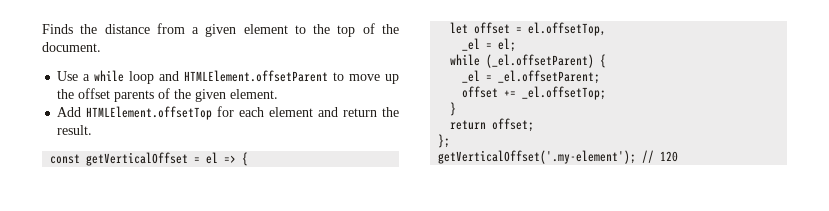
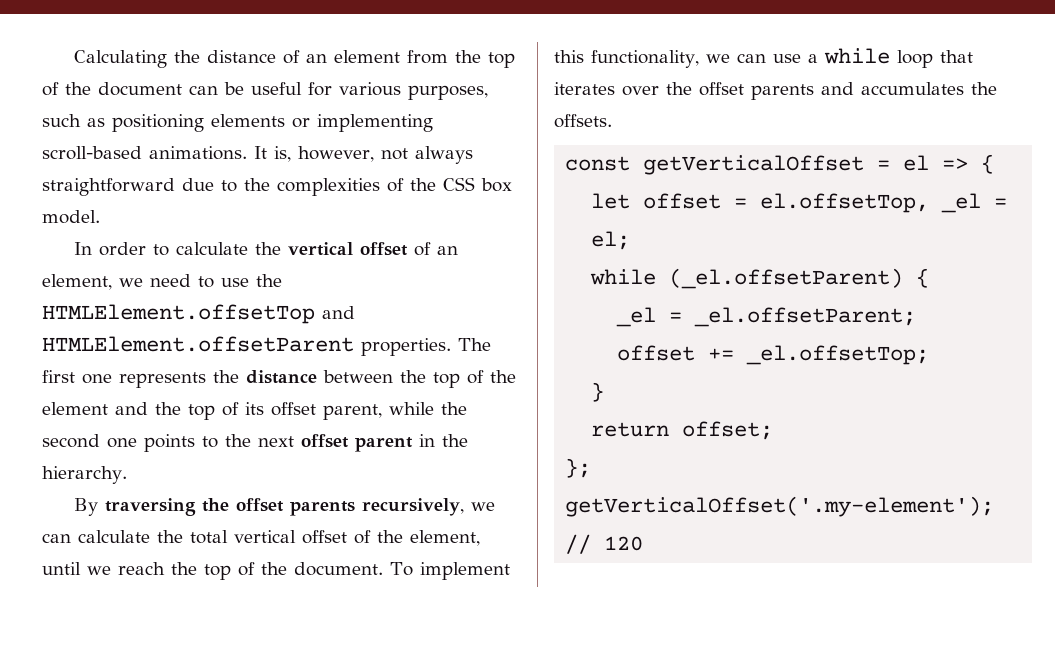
- Finds the distance from a given element to the top of the document.
- Use a while loop and HTMLElement.offsetParent to move up the offset parents of the given element.
- Add HTMLElement.offsetTop for each element and return the result.
+ Calculating the distance of an element from the top of the document can be useful for various purposes, such as positioning elements or implementing scroll-based animations. It is, however, not always straightforward due to the complexities of the CSS box model.
+ In order to calculate the vertical offset of an element, we need to use the HTMLElement.offsetTop and HTMLElement.offsetParent properties. The first one represents the distance between the top of the element and the top of its offset parent, while the second one points to the next offset parent in the hierarchy.
+ By traversing the offset parents recursively, we can calculate the total vertical offset of the element, until we reach the top of the document. To implement this functionality, we can use a while loop that iterates over the offset parents and accumulates the offsets.
- let offset = el.offsetTop,
- _el = el;
+ let offset = el.offsetTop, _el = el;

